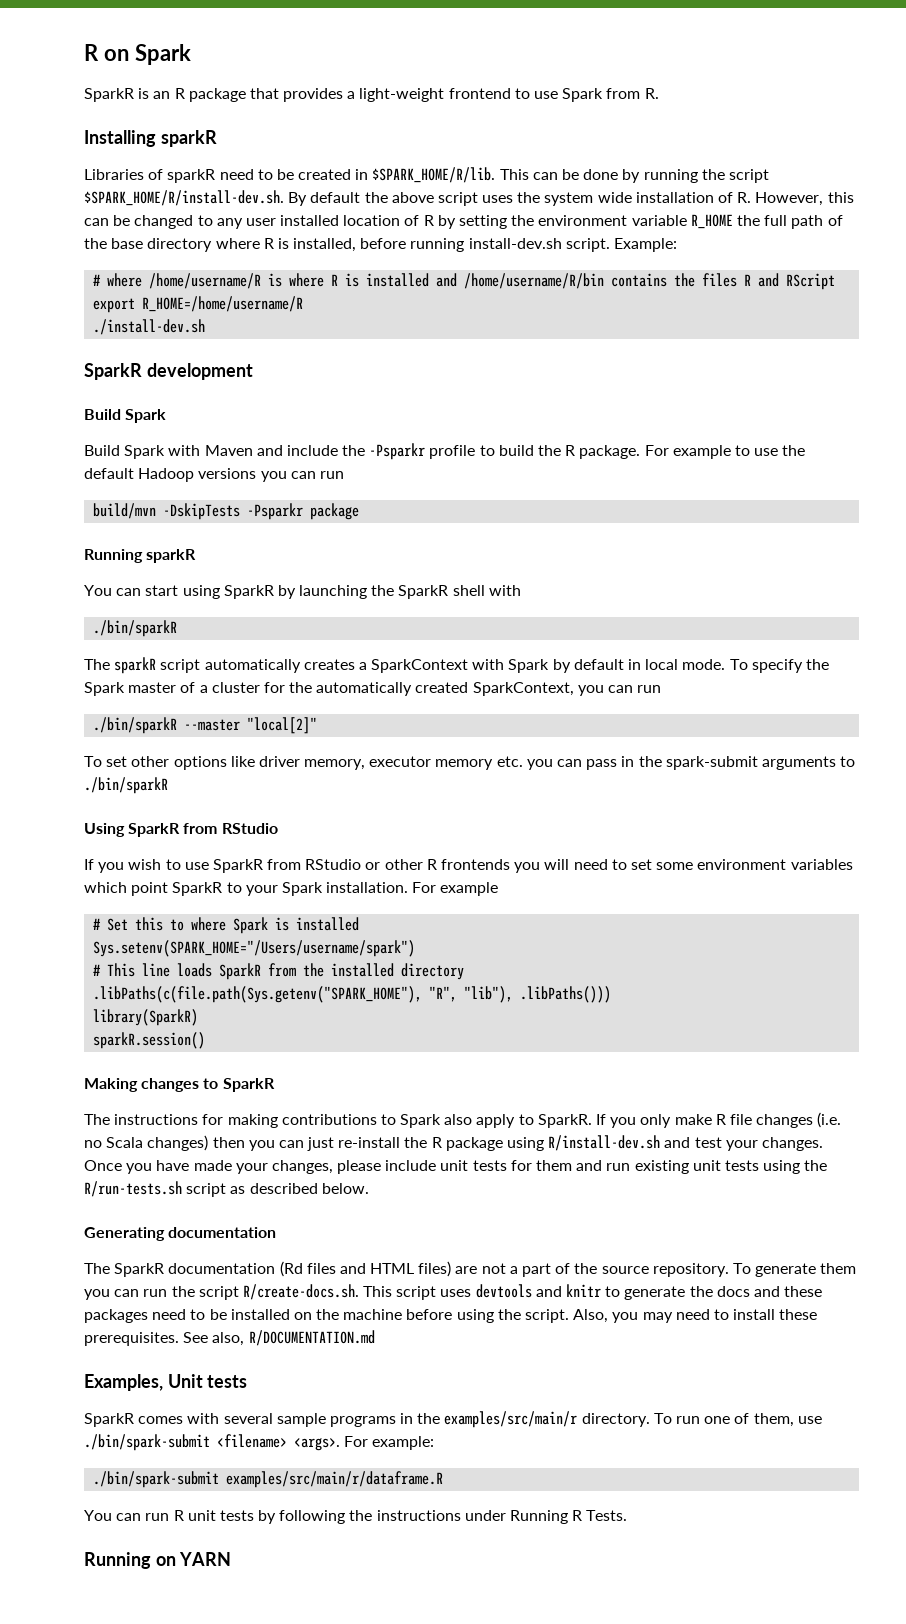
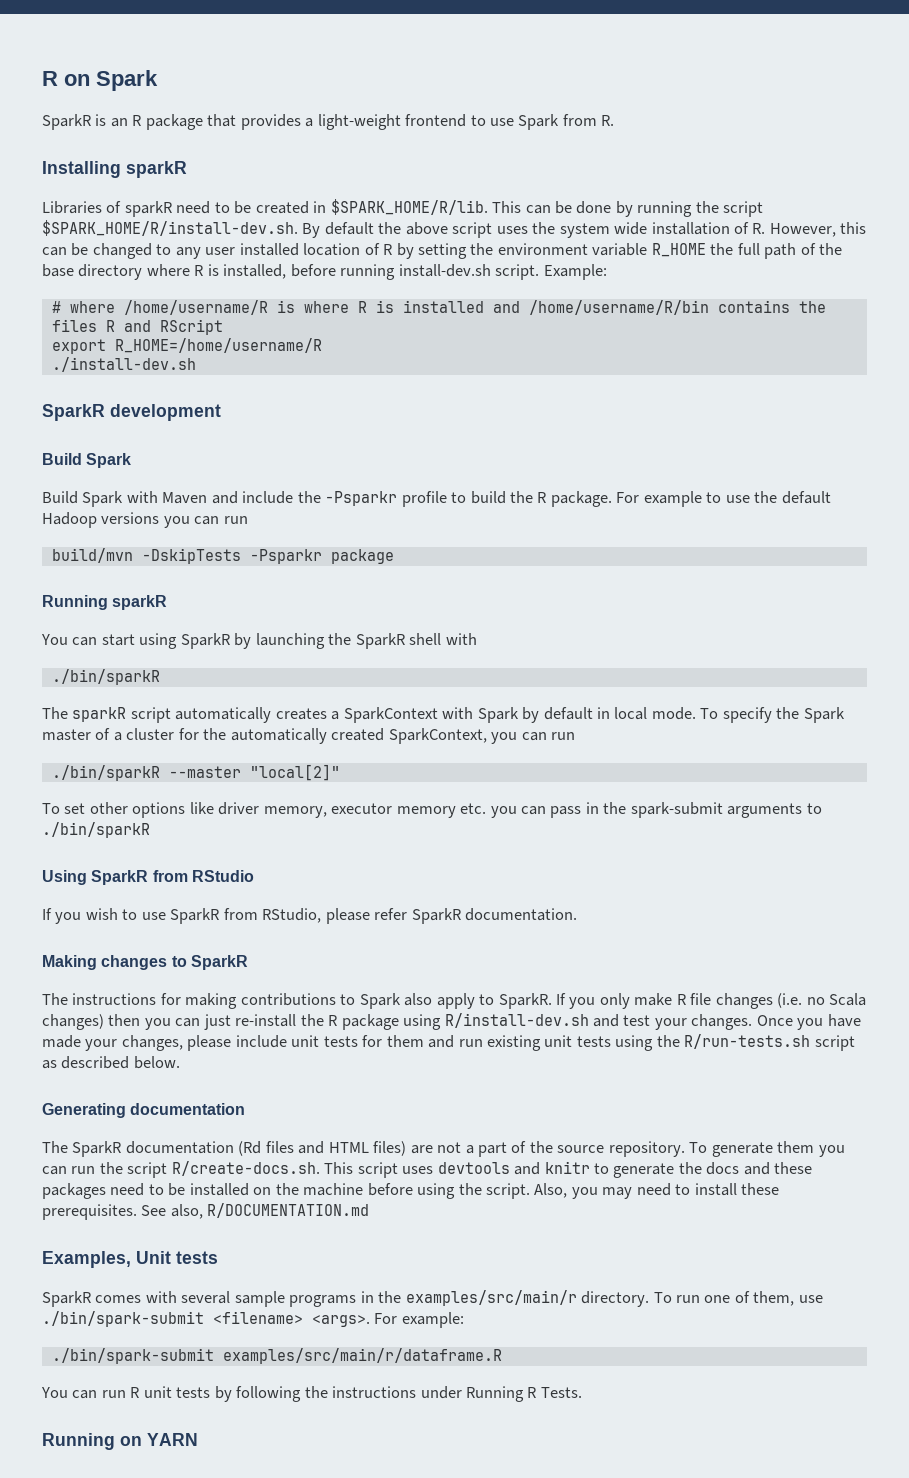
- If you wish to use SparkR from RStudio or other R frontends you will need to set some environment variables which point SparkR to your Spark installation. For example
- # Set this to where Spark is installed
- Sys.setenv(SPARK_HOME="/Users/username/spark")
- # This line loads SparkR from the installed directory
- .libPaths(c(file.path(Sys.getenv("SPARK_HOME"), "R", "lib"), .libPaths()))
- library(SparkR)
- sparkR.session()
+ If you wish to use SparkR from RStudio, please refer SparkR documentation.

